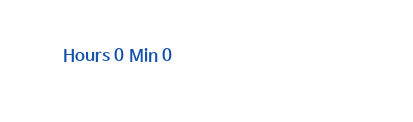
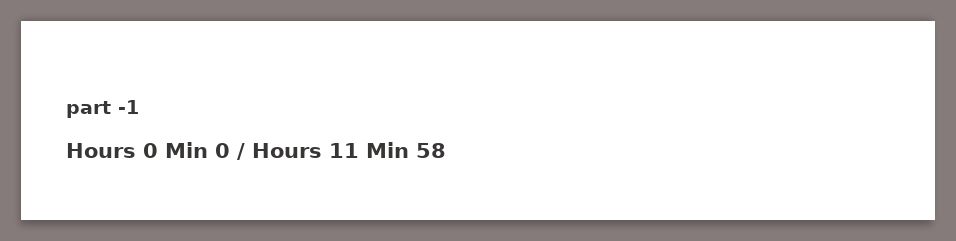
+ part -1
- Hours 0 Min 0
+ Hours 0 Min 0 / Hours 11 Min 58

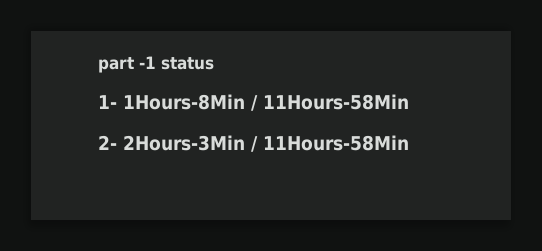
- part -1
- Hours 0 Min 0 / Hours 11 Min 58
+ part -1 status
+ 1- 1Hours-8Min / 11Hours-58Min
+ 2- 2Hours-3Min / 11Hours-58Min

